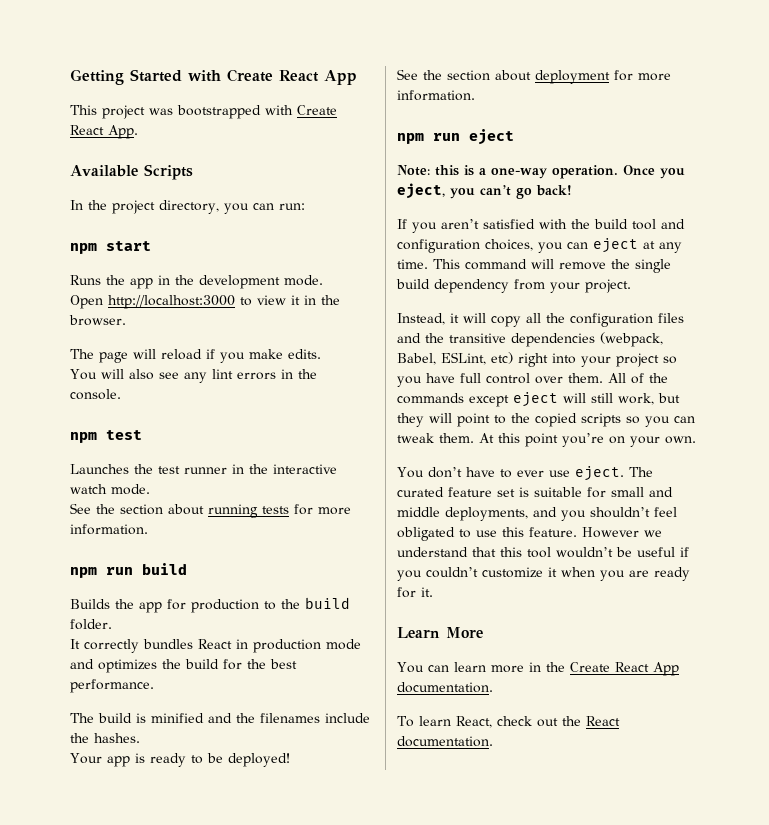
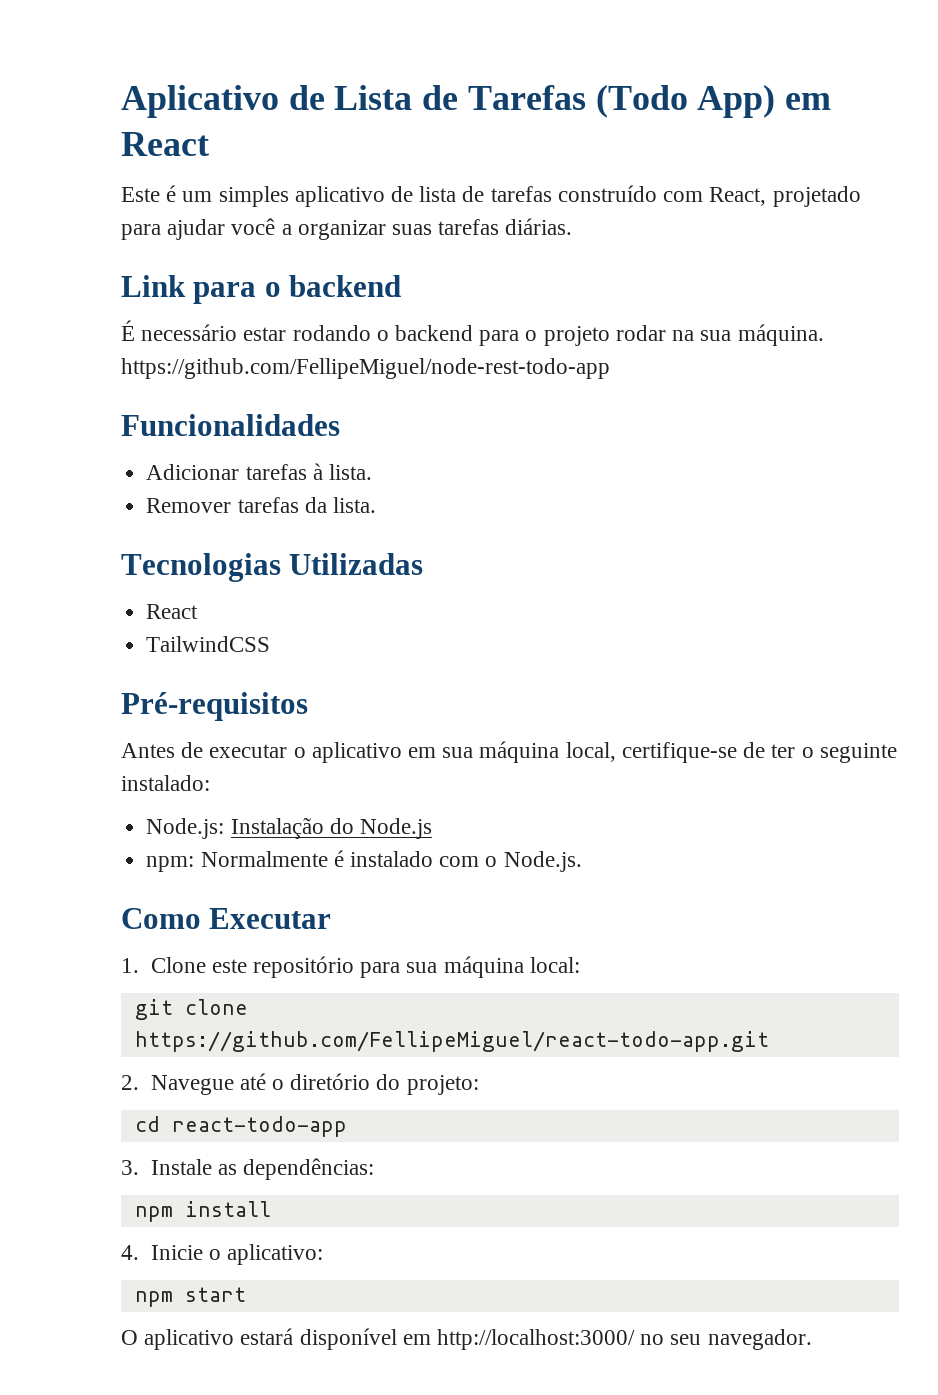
- Getting Started with Create React App
- This project was bootstrapped with Create React App.
- Available Scripts
- In the project directory, you can run:
+ Aplicativo de Lista de Tarefas (Todo App) em React
+ Este é um simples aplicativo de lista de tarefas construído com React, projetado para ajudar você a organizar suas tarefas diárias.
+ Link para o backend
+ É necessário estar rodando o backend para o projeto rodar na sua máquina. https://github.com/FellipeMiguel/node-rest-todo-app
+ Funcionalidades
+ Adicionar tarefas à lista.
+ Remover tarefas da lista.
+ Tecnologias Utilizadas
+ React
+ TailwindCSS
+ Pré-requisitos
+ Antes de executar o aplicativo em sua máquina local, certifique-se de ter o seguinte instalado:
+ Node.js: Instalação do Node.js
+ npm: Normalmente é instalado com o Node.js.
+ Como Executar
+ 1. Clone este repositório para sua máquina local:
+ git clone https://github.com/FellipeMiguel/react-todo-app.git
+ 2. Navegue até o diretório do projeto:
+ cd react-todo-app
+ 3. Instale as dependências:
+ npm install
+ 4. Inicie o aplicativo:
  npm start
- Runs the app in the development mode.
- Open http://localhost:3000 to view it in the browser.
- The page will reload if you make edits.
- You will also see any lint errors in the console.
- npm test
- Launches the test runner in the interactive watch mode.
- See the section about running tests for more information.
- npm run build
- Builds the app for production to the build folder.
- It correctly bundles React in production mode and optimizes the build for the best performance.
- The build is minified and the filenames include the hashes.
- Your app is ready to be deployed!
- See the section about deployment for more information.
- npm run eject
- Note: this is a one-way operation. Once you eject, you can’t go back!
- If you aren’t satisfied with the build tool and configuration choices, you can eject at any time. This command will remove the single build dependency from your project.
- Instead, it will copy all the configuration files and the transitive dependencies (webpack, Babel, ESLint, etc) right into your project so you have full control over them. All of the commands except eject will still work, but they will point to the copied scripts so you can tweak them. At this point you’re on your own.
- You don’t have to ever use eject. The curated feature set is suitable for small and middle deployments, and you shouldn’t feel obligated to use this feature. However we understand that this tool wouldn’t be useful if you couldn’t customize it when you are ready for it.
- Learn More
- You can learn more in the Create React App documentation.
- To learn React, check out the React documentation.
+ O aplicativo estará disponível em http://localhost:3000/ no seu navegador.

